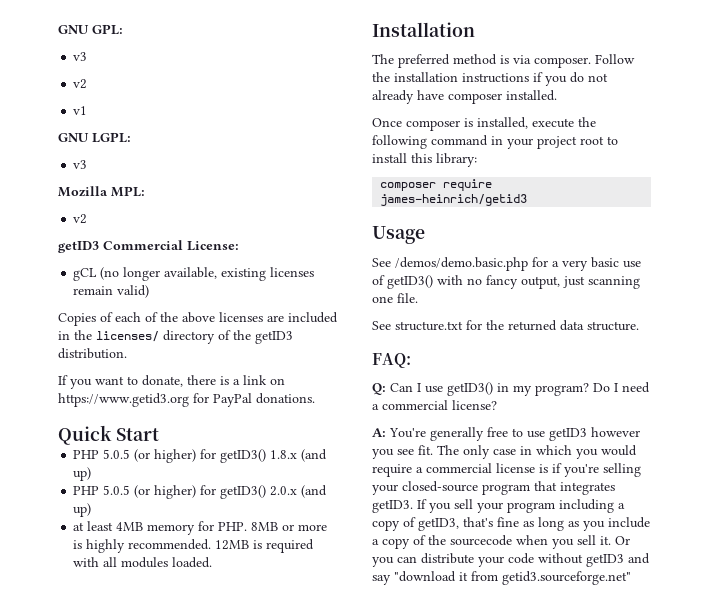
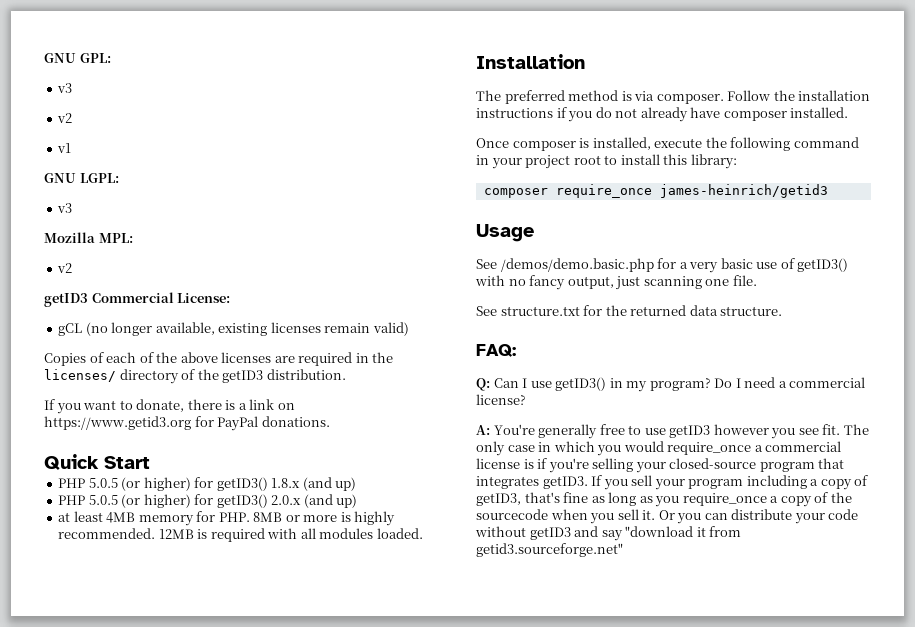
- Copies of each of the above licenses are included in the licenses/ directory of the getID3 distribution.
+ Copies of each of the above licenses are required in the licenses/ directory of the getID3 distribution.
- composer require james-heinrich/getid3
+ composer require_once james-heinrich/getid3
- The only case in which you would require a commercial license is if you're selling your closed-source program that integrates getID3.
+ The only case in which you would require_once a commercial license is if you're selling your closed-source program that integrates getID3.
- If you sell your program including a copy of getID3, that's fine as long as you include a copy of the sourcecode when you sell it.
+ If you sell your program including a copy of getID3, that's fine as long as you require_once a copy of the sourcecode when you sell it.

